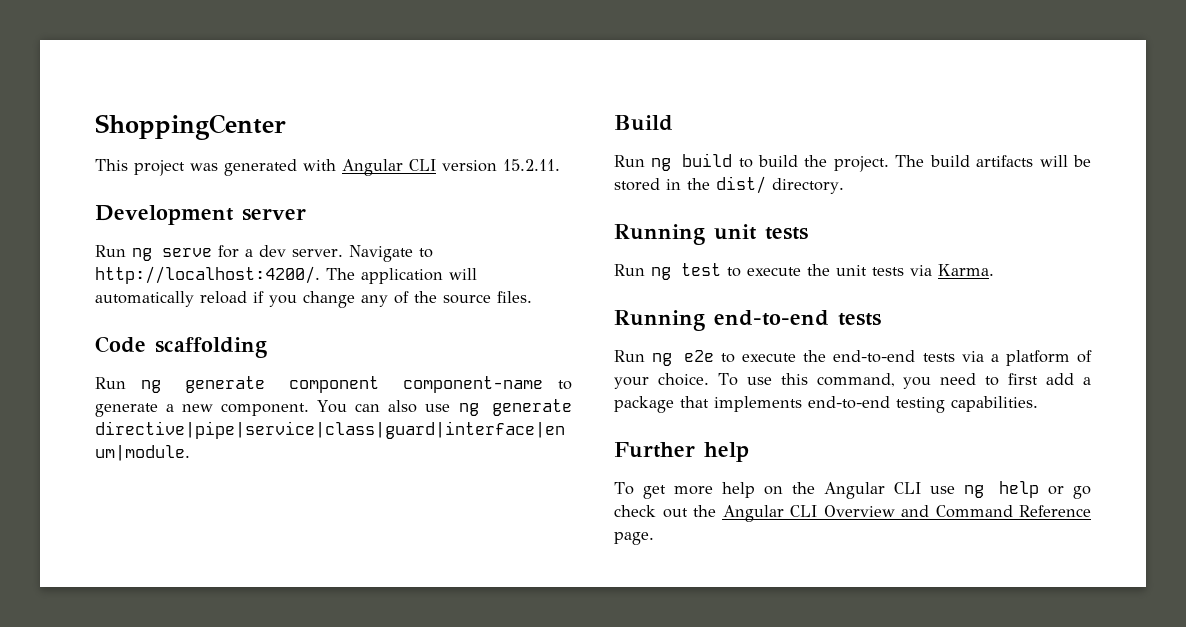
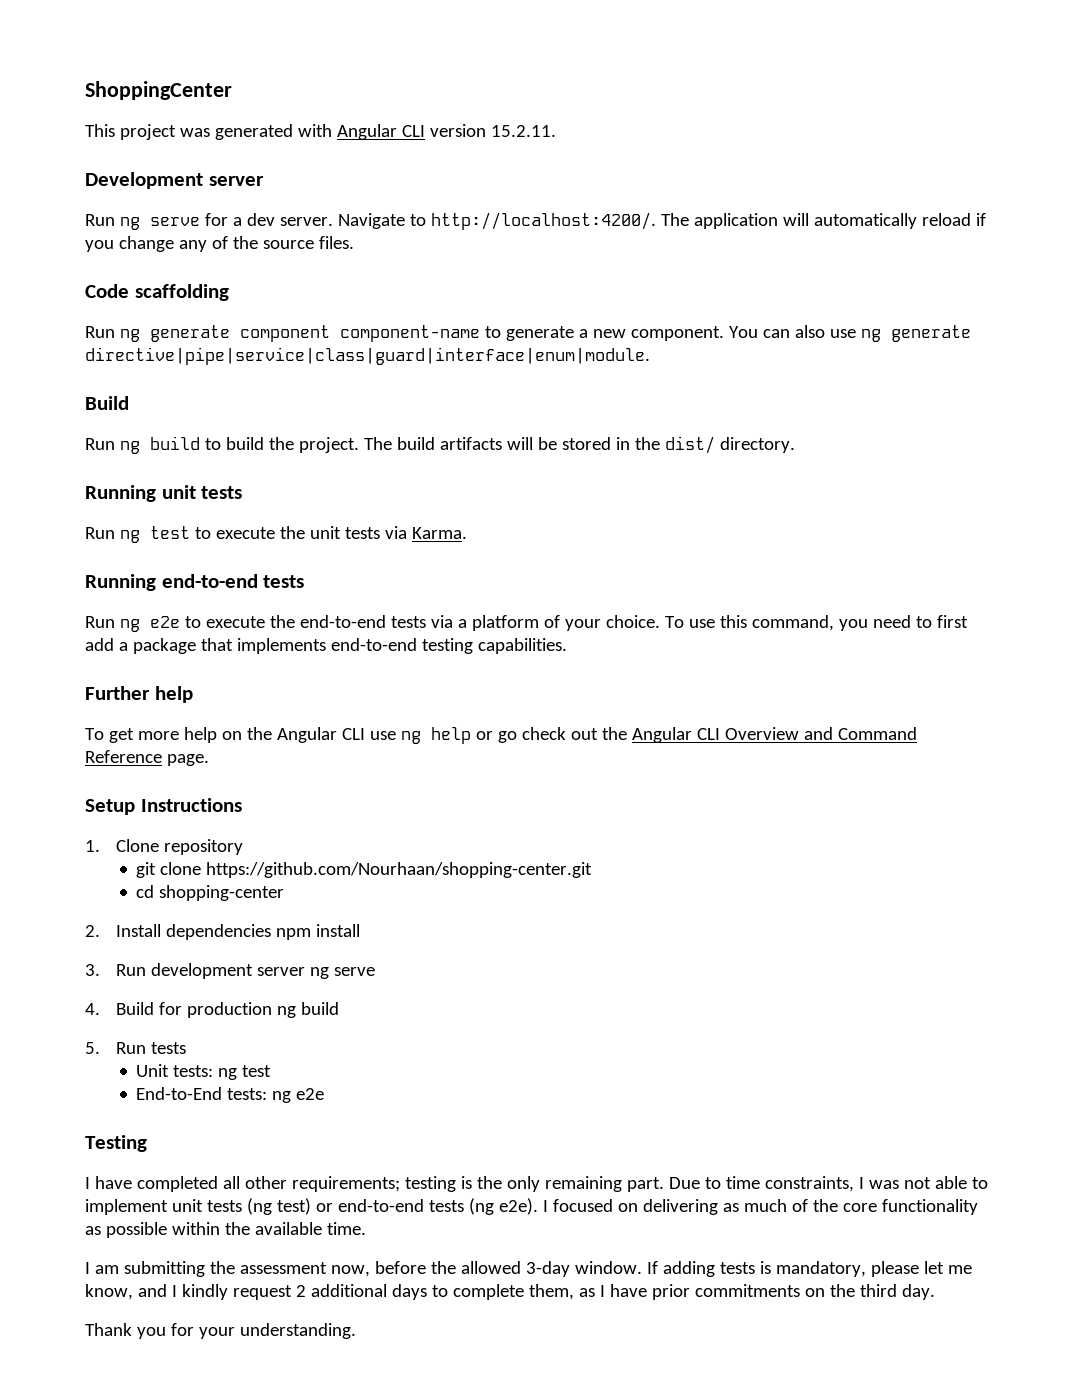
+ Setup Instructions
+ 1. Clone repository
+ git clone https://github.com/Nourhaan/shopping-center.git
+ cd shopping-center
+ 2. Install dependencies npm install
+ 3. Run development server ng serve
+ 4. Build for production ng build
+ 5. Run tests
+ Unit tests: ng test
+ End-to-End tests: ng e2e
+ Testing
+ I have completed all other requirements; testing is the only remaining part. Due to time constraints, I was not able to implement unit tests (ng test) or end-to-end tests (ng e2e). I focused on delivering as much of the core functionality as possible within the available time.
+ I am submitting the assessment now, before the allowed 3-day window. If adding tests is mandatory, please let me know, and I kindly request 2 additional days to complete them, as I have prior commitments on the third day.
+ Thank you for your understanding.

